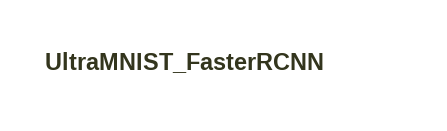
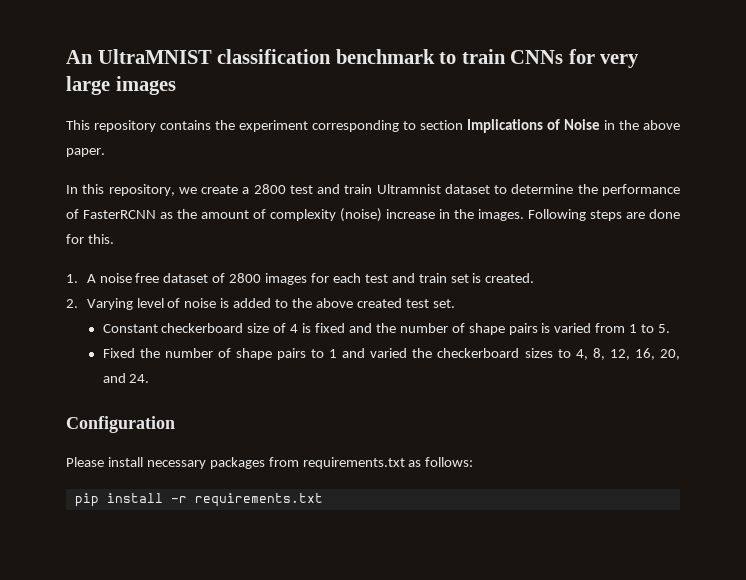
- UltraMNIST_FasterRCNN
+ An UltraMNIST classification benchmark to train CNNs for very large images
+ This repository contains the experiment corresponding to section Implications of Noise in the above paper.
+ In this repository, we create a 2800 test and train Ultramnist dataset to determine the performance of FasterRCNN as the amount of complexity (noise) increase in the images. Following steps are done for this.
+ 1. A noise free dataset of 2800 images for each test and train set is created.
+ 2. Varying level of noise is added to the above created test set.
+ Constant checkerboard size of 4 is fixed and the number of shape pairs is varied from 1 to 5.
+ Fixed the number of shape pairs to 1 and varied the checkerboard sizes to 4, 8, 12, 16, 20, and 24.
+ Configuration
+ Please install necessary packages from requirements.txt as follows:
+ pip install -r requirements.txt

